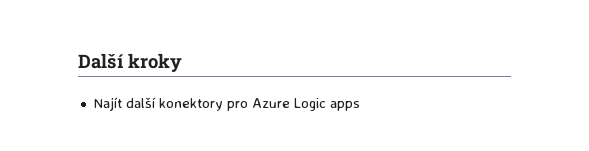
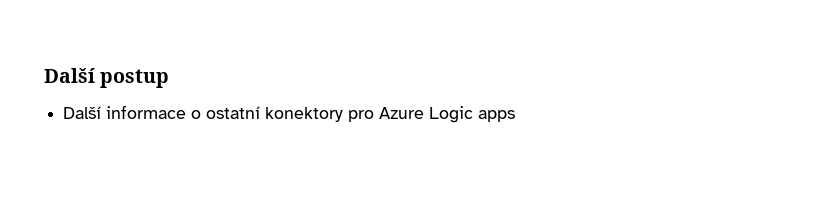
- Další kroky
- Najít další konektory pro Azure Logic apps
+ Další postup
+ Další informace o ostatní konektory pro Azure Logic apps

